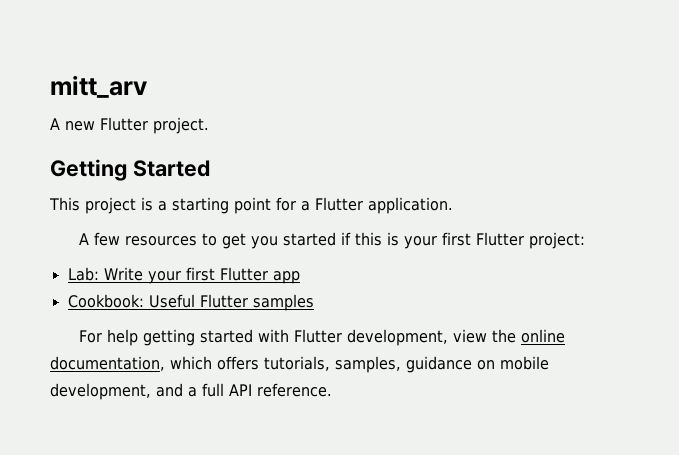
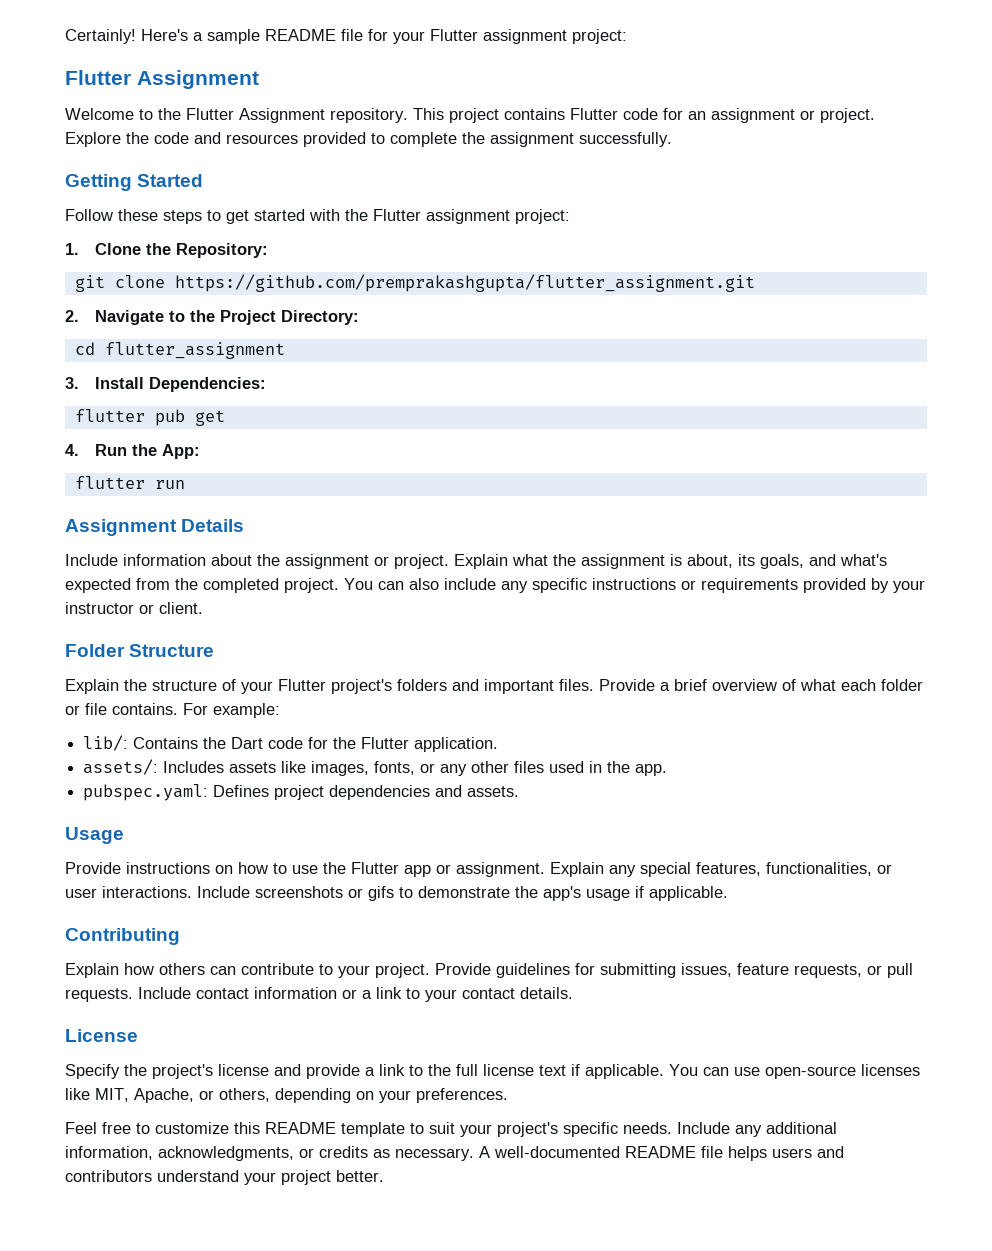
- mitt_arv
- A new Flutter project.
+ Certainly! Here's a sample README file for your Flutter assignment project:
+ Flutter Assignment
+ Welcome to the Flutter Assignment repository. This project contains Flutter code for an assignment or project. Explore the code and resources provided to complete the assignment successfully.
  Getting Started
- This project is a starting point for a Flutter application.
- A few resources to get you started if this is your first Flutter project:
- Lab: Write your first Flutter app
- Cookbook: Useful Flutter samples
- For help getting started with Flutter development, view the online documentation, which offers tutorials, samples, guidance on mobile development, and a full API reference.
+ Follow these steps to get started with the Flutter assignment project:
+ 1. Clone the Repository:
+ git clone https://github.com/premprakashgupta/flutter_assignment.git
+ 2. Navigate to the Project Directory:
+ cd flutter_assignment
+ 3. Install Dependencies:
+ flutter pub get
+ 4. Run the App:
+ flutter run
+ Assignment Details
+ Include information about the assignment or project. Explain what the assignment is about, its goals, and what's expected from the completed project. You can also include any specific instructions or requirements provided by your instructor or client.
+ Folder Structure
+ Explain the structure of your Flutter project's folders and important files. Provide a brief overview of what each folder or file contains. For example:
+ lib/: Contains the Dart code for the Flutter application.
+ assets/: Includes assets like images, fonts, or any other files used in the app.
+ pubspec.yaml: Defines project dependencies and assets.
+ Usage
+ Provide instructions on how to use the Flutter app or assignment. Explain any special features, functionalities, or user interactions. Include screenshots or gifs to demonstrate the app's usage if applicable.
+ Contributing
+ Explain how others can contribute to your project. Provide guidelines for submitting issues, feature requests, or pull requests. Include contact information or a link to your contact details.
+ License
+ Specify the project's license and provide a link to the full license text if applicable. You can use open-source licenses like MIT, Apache, or others, depending on your preferences.
+ Feel free to customize this README template to suit your project's specific needs. Include any additional information, acknowledgments, or credits as necessary. A well-documented README file helps users and contributors understand your project better.

